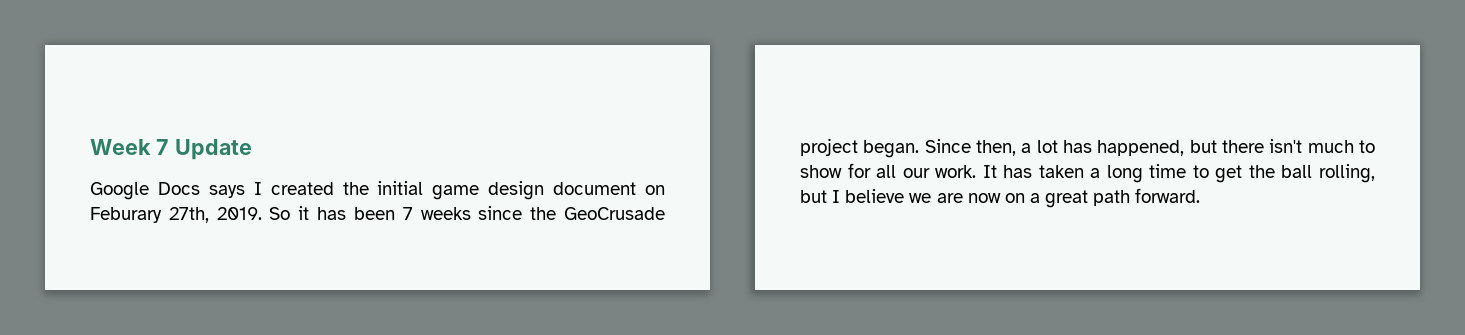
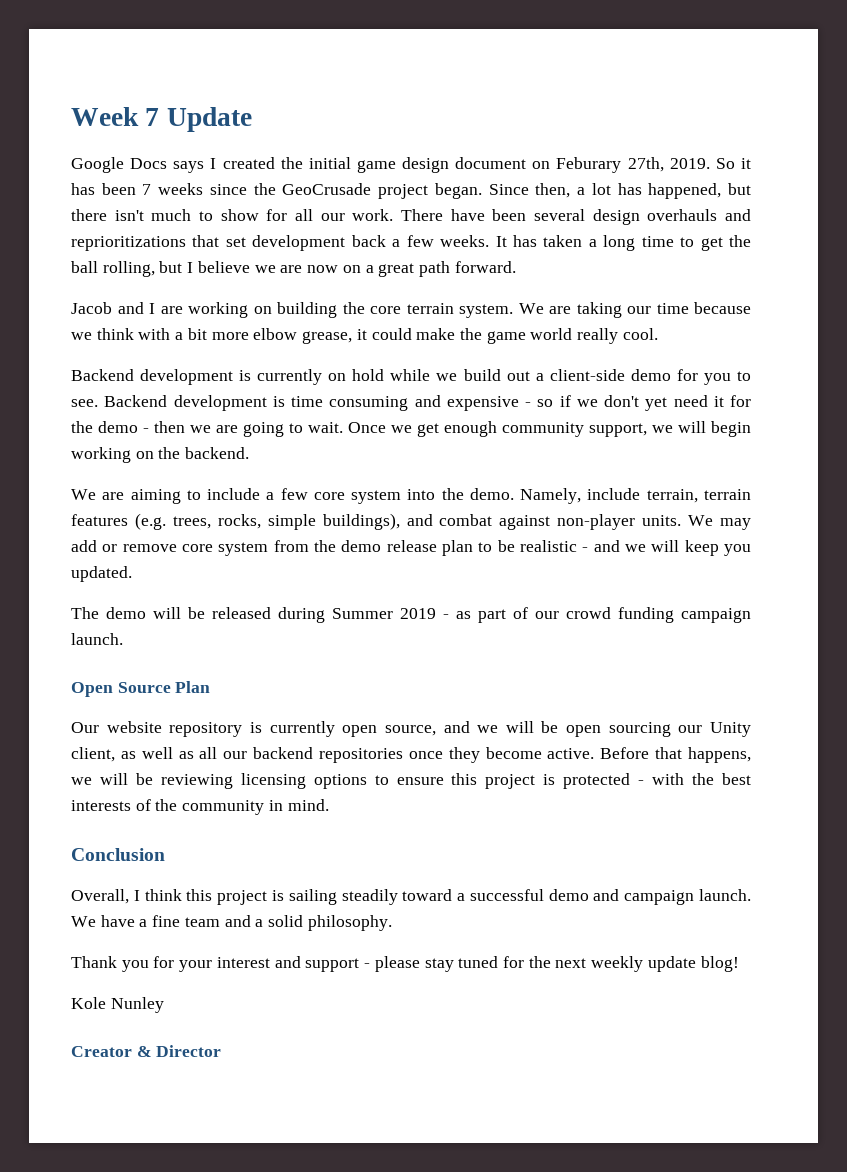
+ There have been several design overhauls and reprioritizations that set development back a few weeks.
+ Jacob and I are working on building the core terrain system. We are taking our time because we think with a bit more elbow grease, it could make the game world really cool.
+ Backend development is currently on hold while we build out a client-side demo for you to see. Backend development is time consuming and expensive - so if we don't yet need it for the demo - then we are going to wait. Once we get enough community support, we will begin working on the backend.
+ We are aiming to include a few core system into the demo. Namely, include terrain, terrain features (e.g. trees, rocks, simple buildings), and combat against non-player units. We may add or remove core system from the demo release plan to be realistic - and we will keep you updated.
+ The demo will be released during Summer 2019 - as part of our crowd funding campaign launch.
+ Open Source Plan
+ Our website repository is currently open source, and we will be open sourcing our Unity client, as well as all our backend repositories once they become active. Before that happens, we will be reviewing licensing options to ensure this project is protected - with the best interests of the community in mind.
+ Conclusion
+ Overall, I think this project is sailing steadily toward a successful demo and campaign launch. We have a fine team and a solid philosophy.
+ Thank you for your interest and support - please stay tuned for the next weekly update blog!
+ Kole Nunley
+ Creator & Director

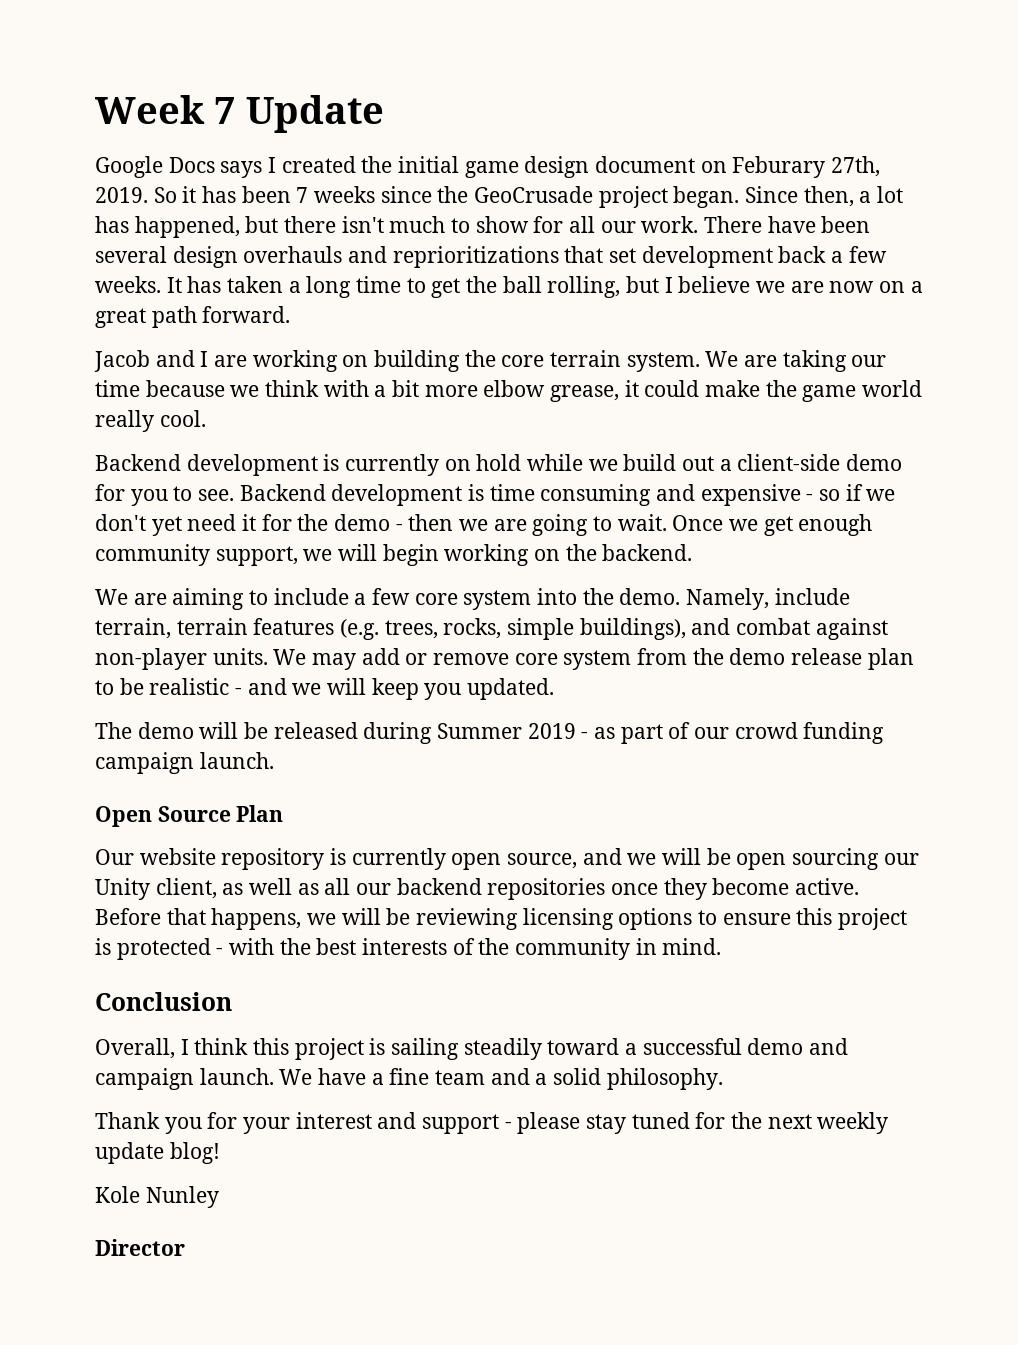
- Creator & Director
+ Director

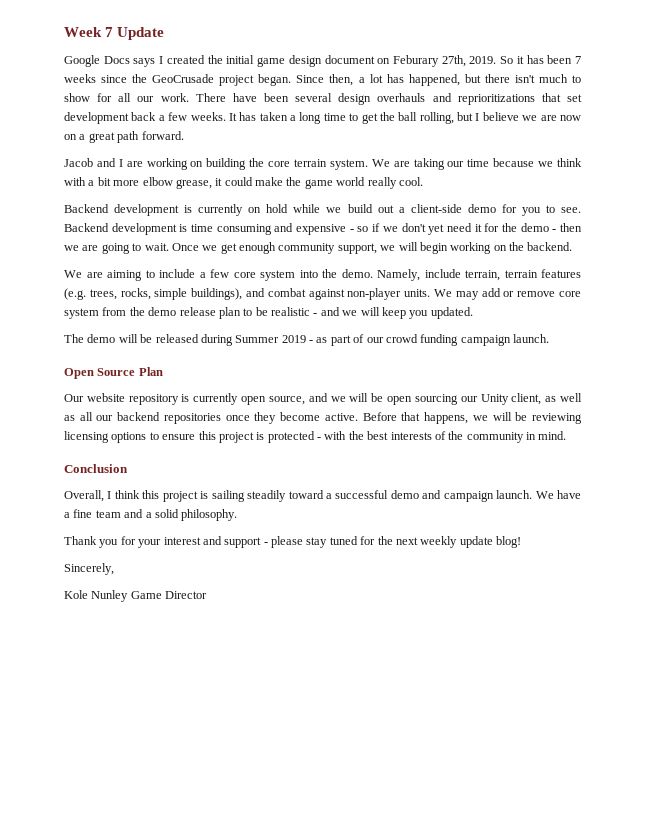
+ Sincerely,
- Kole Nunley
- Director
+ Kole Nunley Game Director

